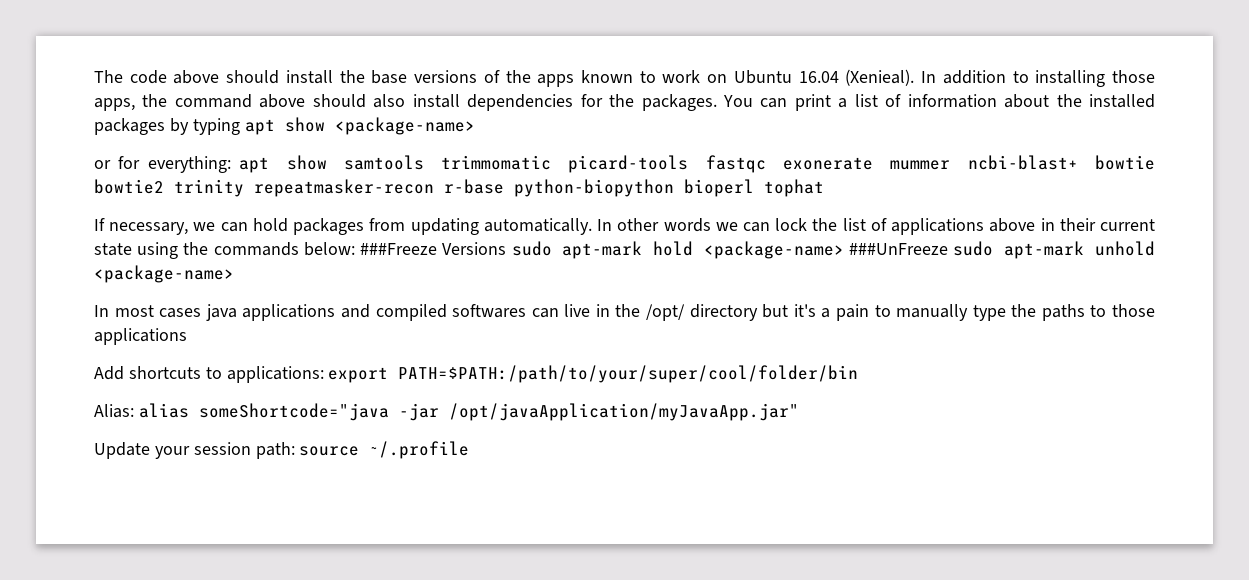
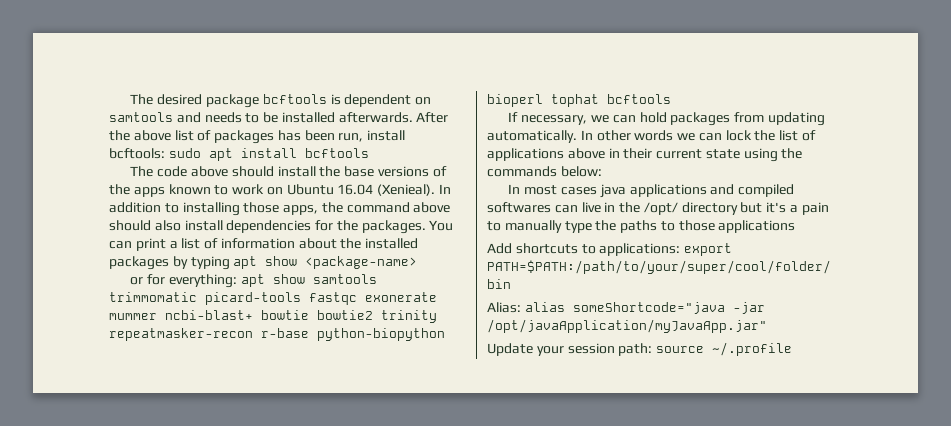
+ The desired package bcftools is dependent on samtools and needs to be installed afterwards. After the above list of packages has been run, install bcftools: sudo apt install bcftools
- or for everything: apt show samtools trimmomatic picard-tools fastqc exonerate mummer ncbi-blast+ bowtie bowtie2 trinity repeatmasker-recon r-base python-biopython bioperl tophat
+ or for everything: apt show samtools trimmomatic picard-tools fastqc exonerate mummer ncbi-blast+ bowtie bowtie2 trinity repeatmasker-recon r-base python-biopython bioperl tophat bcftools
- In other words we can lock the list of applications above in their current state using the commands below: ###Freeze Versions sudo apt-mark hold <package-name> ###UnFreeze sudo apt-mark unhold <package-name>
+ In other words we can lock the list of applications above in their current state using the commands below:

